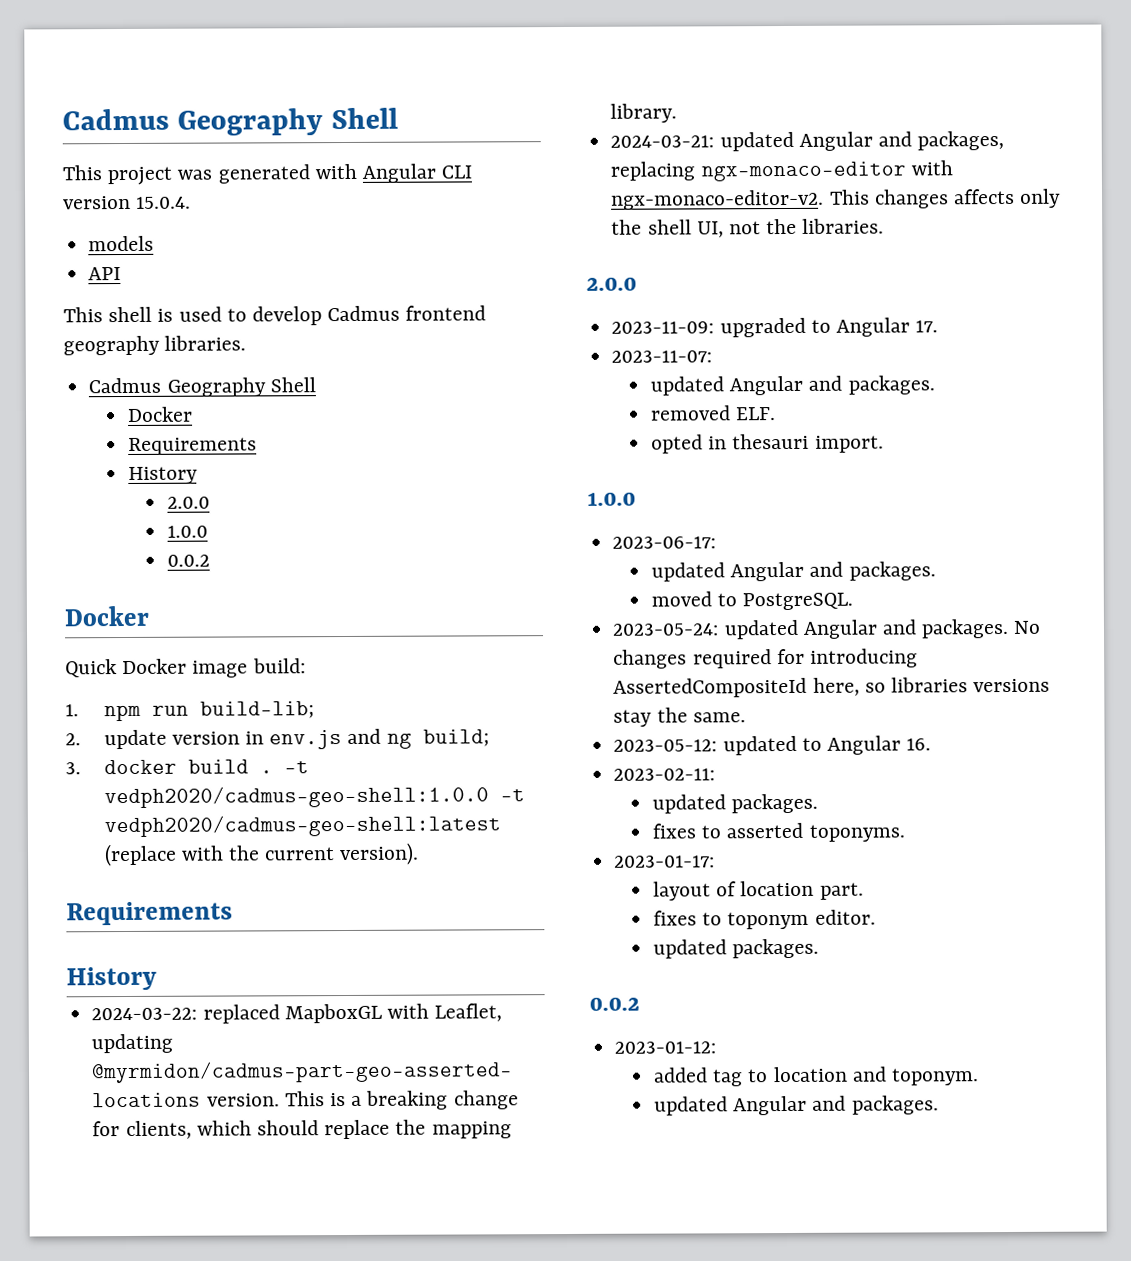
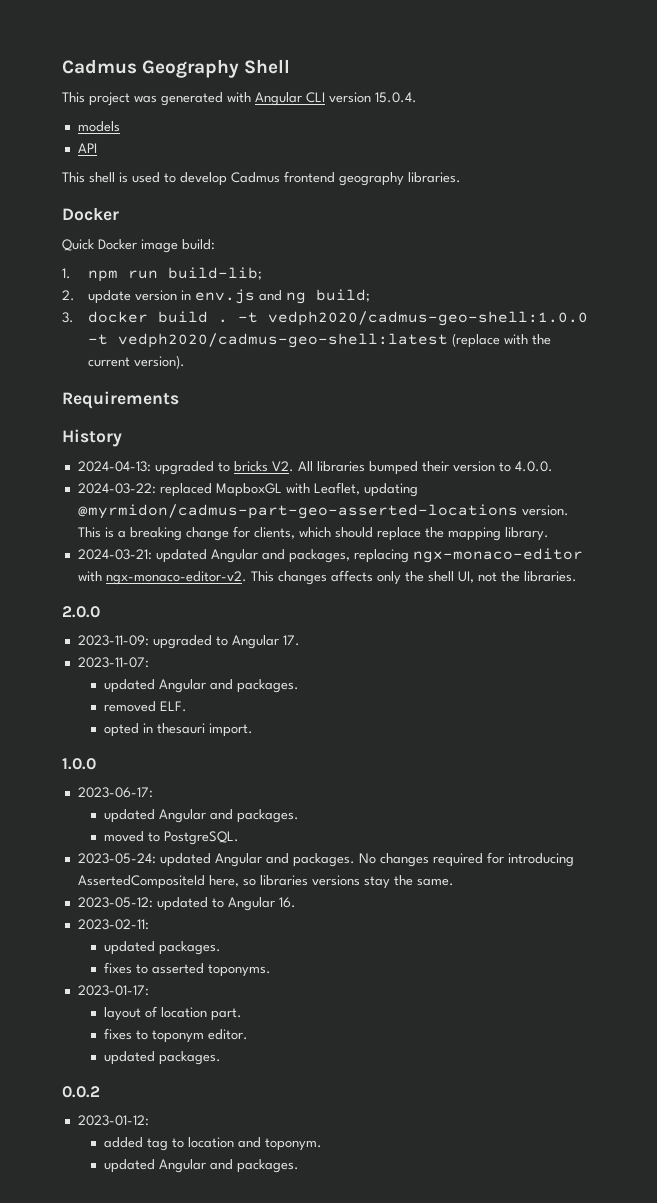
  This shell is used to develop Cadmus frontend geography libraries.
- Cadmus Geography Shell
- Docker
- Requirements
- History
- 2.0.0
- 1.0.0
- 0.0.2
+ 2024-04-13: upgraded to bricks V2. All libraries bumped their version to 4.0.0.

